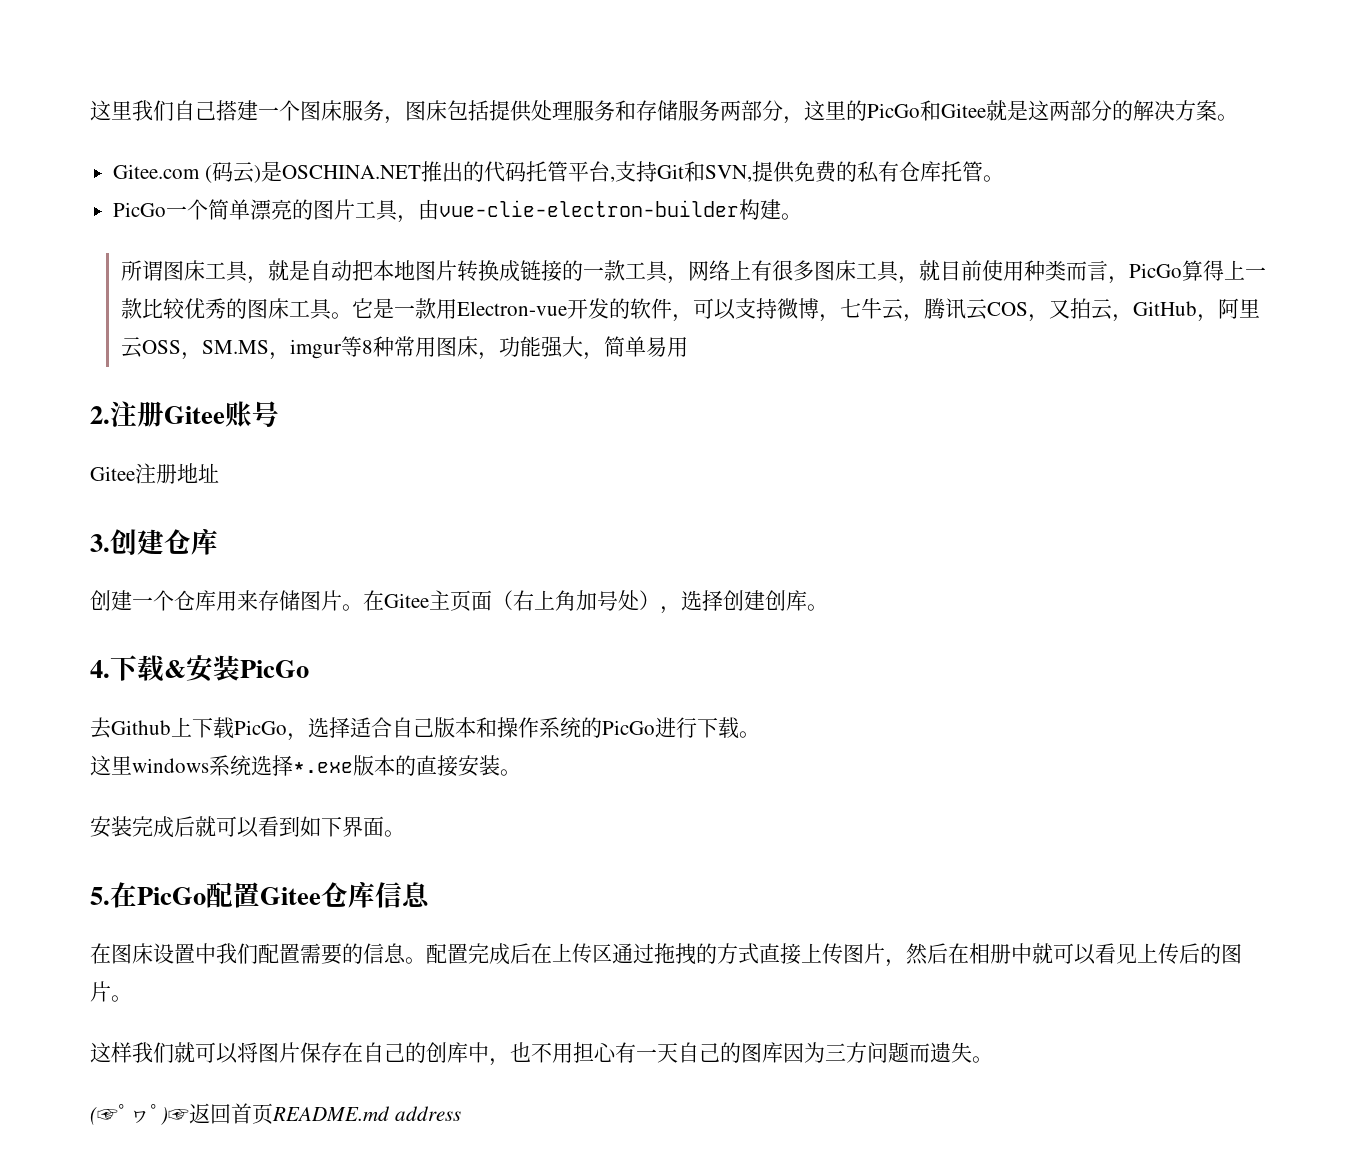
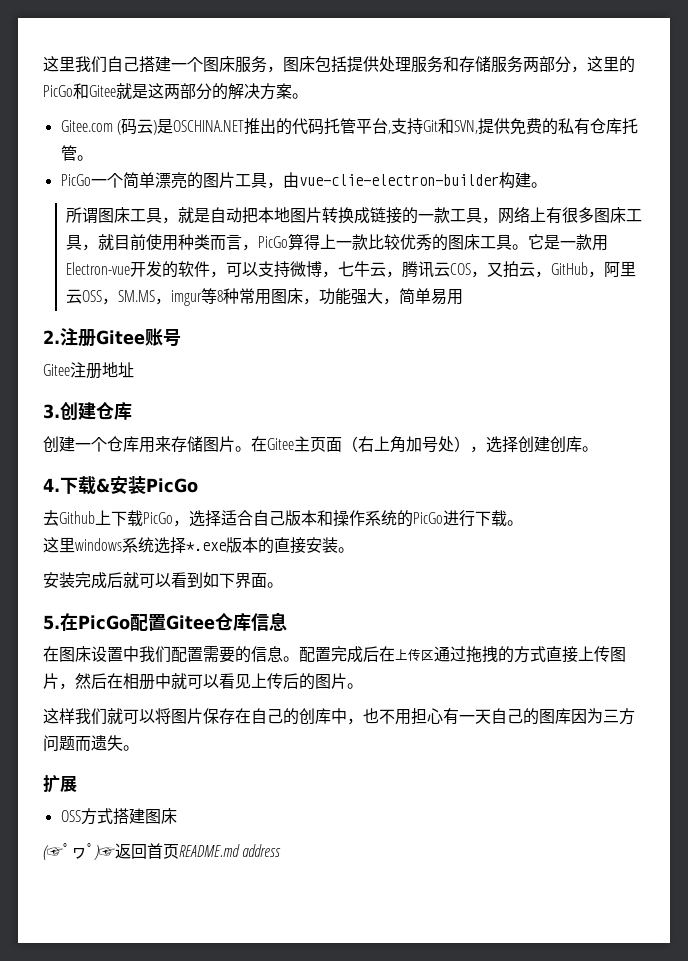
+ 扩展
+ OSS方式搭建图床

